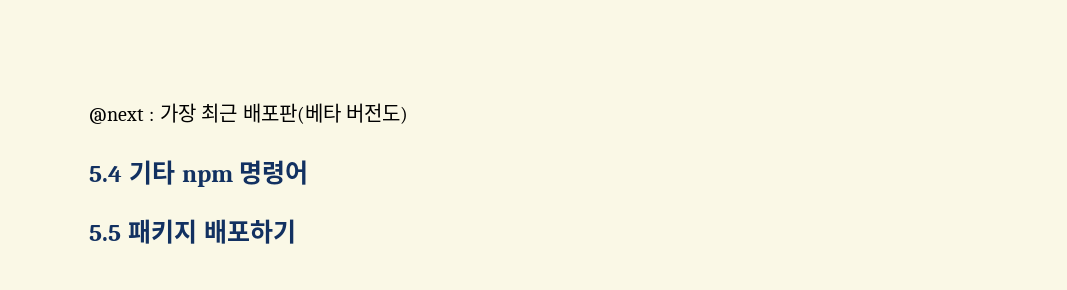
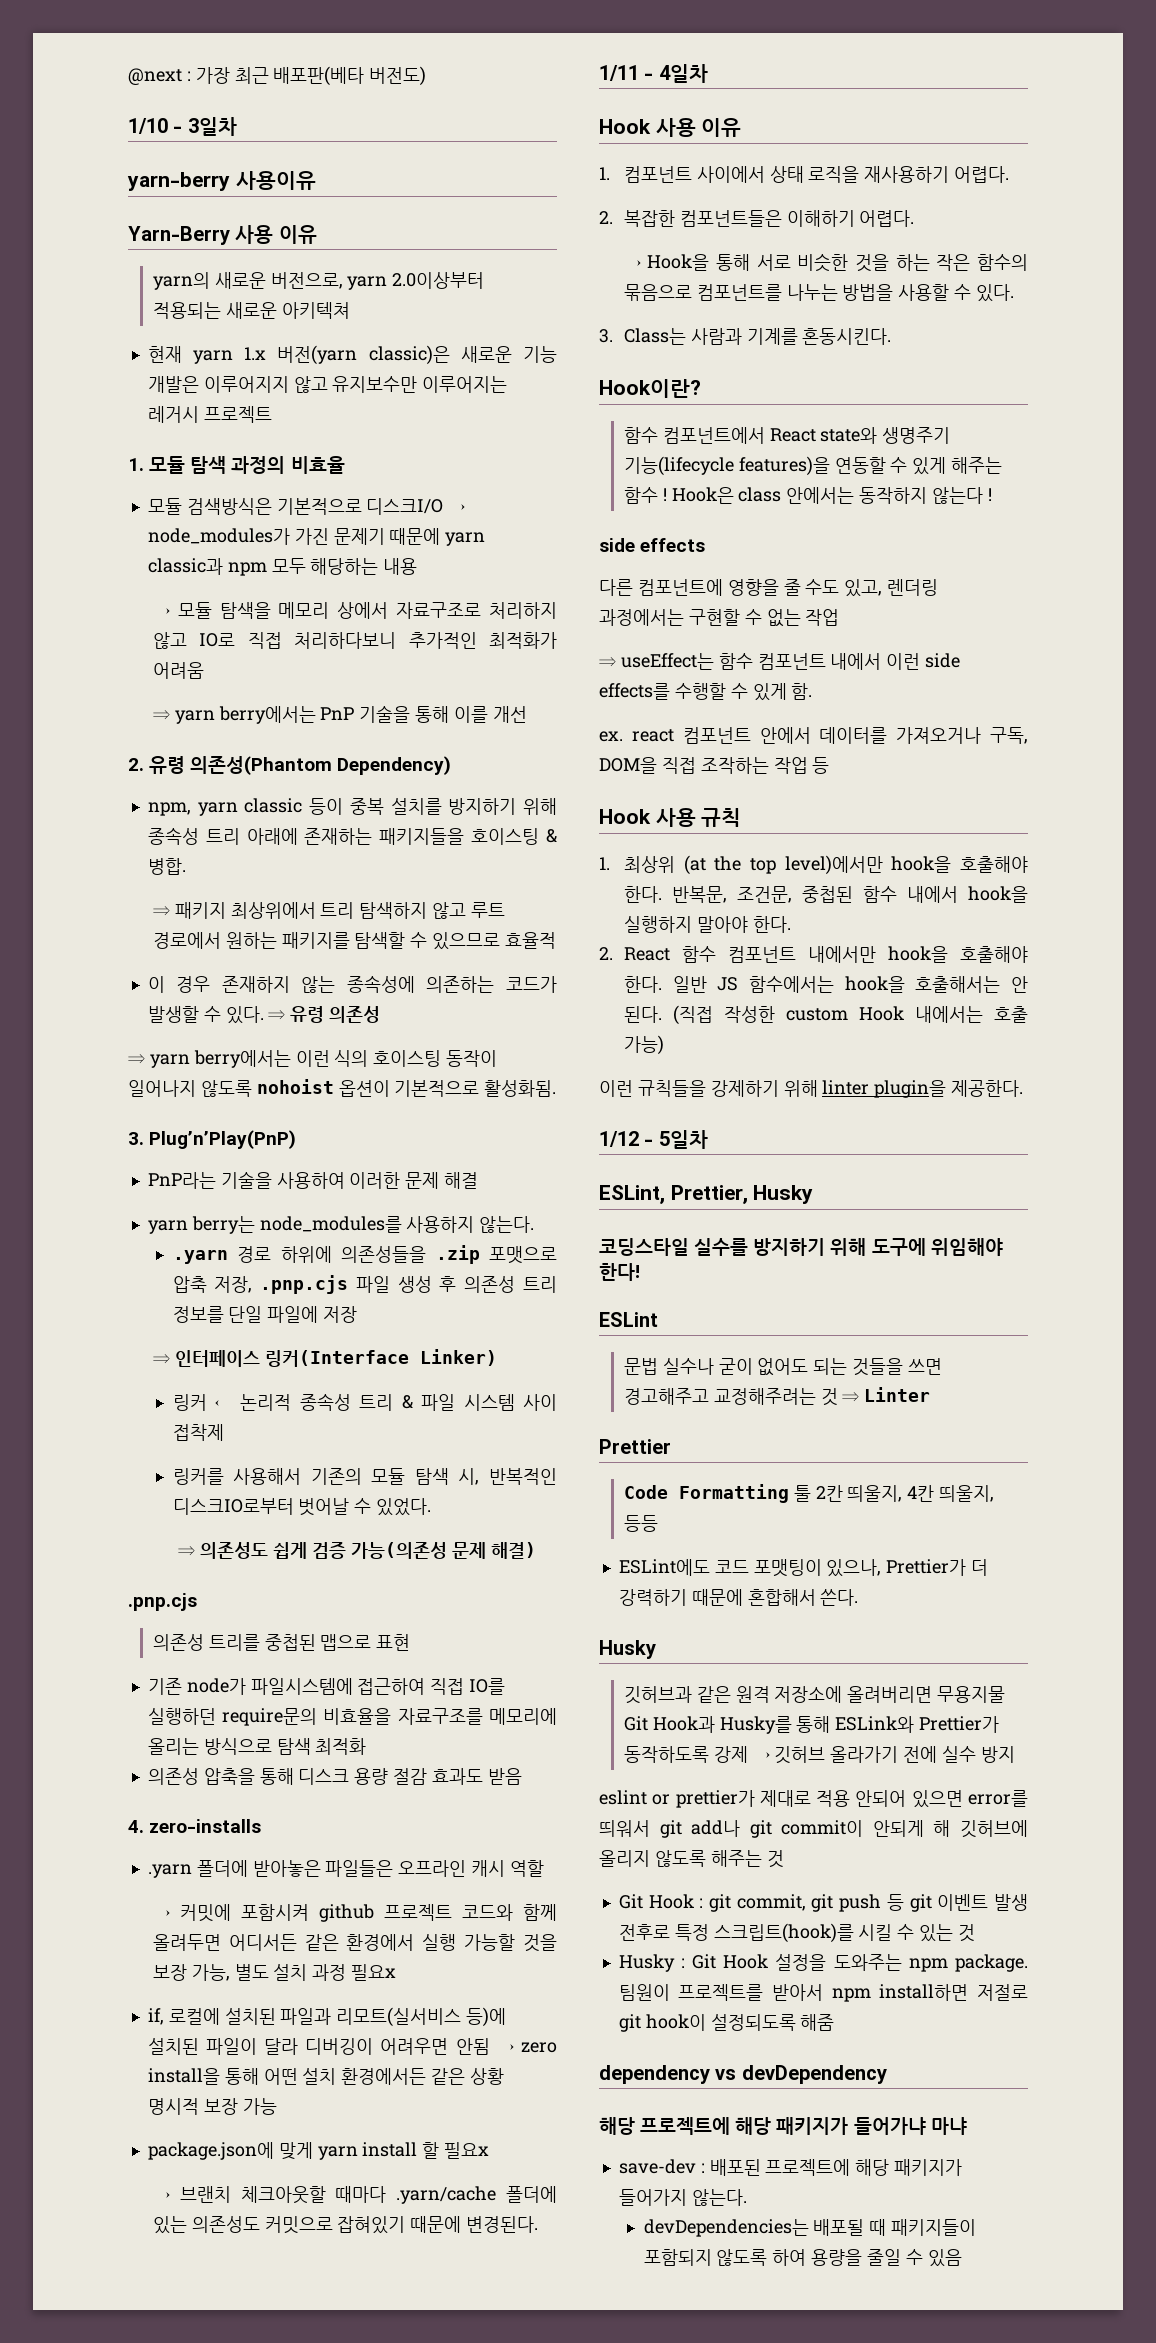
- 5.4 기타 npm 명령어
- 5.5 패키지 배포하기
+ 1/10 - 3일차
+ yarn-berry 사용이유
+ Yarn-Berry 사용 이유
+ yarn의 새로운 버전으로, yarn 2.0이상부터 적용되는 새로운 아키텍쳐
+ 현재 yarn 1.x 버전(yarn classic)은 새로운 기능 개발은 이루어지지 않고 유지보수만 이루어지는 레거시 프로젝트
+ 1. 모듈 탐색 과정의 비효율
+ 모듈 검색방식은 기본적으로 디스크I/O → node_modules가 가진 문제기 때문에 yarn classic과 npm 모두 해당하는 내용
+ → 모듈 탐색을 메모리 상에서 자료구조로 처리하지 않고 IO로 직접 처리하다보니 추가적인 최적화가 어려움
+ ⇒ yarn berry에서는 PnP 기술을 통해 이를 개선
+ 2. 유령 의존성(Phantom Dependency)
+ npm, yarn classic 등이 중복 설치를 방지하기 위해 종속성 트리 아래에 존재하는 패키지들을 호이스팅 & 병합.
+ ⇒ 패키지 최상위에서 트리 탐색하지 않고 루트 경로에서 원하는 패키지를 탐색할 수 있으므로 효율적
+ 이 경우 존재하지 않는 종속성에 의존하는 코드가 발생할 수 있다. ⇒ 유령 의존성
+ ⇒ yarn berry에서는 이런 식의 호이스팅 동작이 일어나지 않도록 nohoist 옵션이 기본적으로 활성화됨.
+ 3. Plug’n’Play(PnP)
+ PnP라는 기술을 사용하여 이러한 문제 해결
+ yarn berry는 node_modules를 사용하지 않는다.
+ .yarn 경로 하위에 의존성들을 .zip 포맷으로 압축 저장, .pnp.cjs 파일 생성 후 의존성 트리 정보를 단일 파일에 저장
+ ⇒ 인터페이스 링커(Interface Linker)
+ 링커 ← 논리적 종속성 트리 & 파일 시스템 사이 접착제
+ 링커를 사용해서 기존의 모듈 탐색 시, 반복적인 디스크IO로부터 벗어날 수 있었다.
+ ⇒ 의존성도 쉽게 검증 가능(의존성 문제 해결)
+ .pnp.cjs
+ 의존성 트리를 중첩된 맵으로 표현
+ 기존 node가 파일시스템에 접근하여 직접 IO를 실행하던 require문의 비효율을 자료구조를 메모리에 올리는 방식으로 탐색 최적화
+ 의존성 압축을 통해 디스크 용량 절감 효과도 받음
+ 4. zero-installs
+ .yarn 폴더에 받아놓은 파일들은 오프라인 캐시 역할
+ → 커밋에 포함시켜 github 프로젝트 코드와 함께 올려두면 어디서든 같은 환경에서 실행 가능할 것을 보장 가능, 별도 설치 과정 필요x
+ if, 로컬에 설치된 파일과 리모트(실서비스 등)에 설치된 파일이 달라 디버깅이 어려우면 안됨 → zero install을 통해 어떤 설치 환경에서든 같은 상황 명시적 보장 가능
+ package.json에 맞게 yarn install 할 필요x
+ → 브랜치 체크아웃할 때마다 .yarn/cache 폴더에 있는 의존성도 커밋으로 잡혀있기 때문에 변경된다.
+ 1/11 - 4일차
+ Hook 사용 이유
+ 1. 컴포넌트 사이에서 상태 로직을 재사용하기 어렵다.
+ 2. 복잡한 컴포넌트들은 이해하기 어렵다.
+ → Hook을 통해 서로 비슷한 것을 하는 작은 함수의 묶음으로 컴포넌트를 나누는 방법을 사용할 수 있다.
+ 3. Class는 사람과 기계를 혼동시킨다.
+ Hook이란?
+ 함수 컴포넌트에서 React state와 생명주기 기능(lifecycle features)을 연동할 수 있게 해주는 함수 ! Hook은 class 안에서는 동작하지 않는다 !
+ side effects
+ 다른 컴포넌트에 영향을 줄 수도 있고, 렌더링 과정에서는 구현할 수 없는 작업
+ ⇒ useEffect는 함수 컴포넌트 내에서 이런 side effects를 수행할 수 있게 함.
+ ex. react 컴포넌트 안에서 데이터를 가져오거나 구독, DOM을 직접 조작하는 작업 등
+ Hook 사용 규칙
+ 1. 최상위 (at the top level)에서만 hook을 호출해야 한다. 반복문, 조건문, 중첩된 함수 내에서 hook을 실행하지 말아야 한다.
+ 2. React 함수 컴포넌트 내에서만 hook을 호출해야 한다. 일반 JS 함수에서는 hook을 호출해서는 안 된다. (직접 작성한 custom Hook 내에서는 호출 가능)
+ 이런 규칙들을 강제하기 위해 linter plugin을 제공한다.
+ 1/12 - 5일차
+ ESLint, Prettier, Husky
+ 코딩스타일 실수를 방지하기 위해 도구에 위임해야 한다!
+ ESLint
+ 문법 실수나 굳이 없어도 되는 것들을 쓰면 경고해주고 교정해주려는 것 ⇒ Linter
+ Prettier
+ Code Formatting 툴 2칸 띄울지, 4칸 띄울지, 등등
+ ESLint에도 코드 포맷팅이 있으나, Prettier가 더 강력하기 때문에 혼합해서 쓴다.
+ Husky
+ 깃허브과 같은 원격 저장소에 올려버리면 무용지물 Git Hook과 Husky를 통해 ESLink와 Prettier가 동작하도록 강제 → 깃허브 올라가기 전에 실수 방지
+ eslint or prettier가 제대로 적용 안되어 있으면 error를 띄워서 git add나 git commit이 안되게 해 깃허브에 올리지 않도록 해주는 것
+ Git Hook : git commit, git push 등 git 이벤트 발생 전후로 특정 스크립트(hook)를 시킬 수 있는 것
+ Husky : Git Hook 설정을 도와주는 npm package. 팀원이 프로젝트를 받아서 npm install하면 저절로 git hook이 설정되도록 해줌
+ dependency vs devDependency
+ 해당 프로젝트에 해당 패키지가 들어가냐 마냐
+ save-dev : 배포된 프로젝트에 해당 패키지가 들어가지 않는다.
+ devDependencies는 배포될 때 패키지들이 포함되지 않도록 하여 용량을 줄일 수 있음

